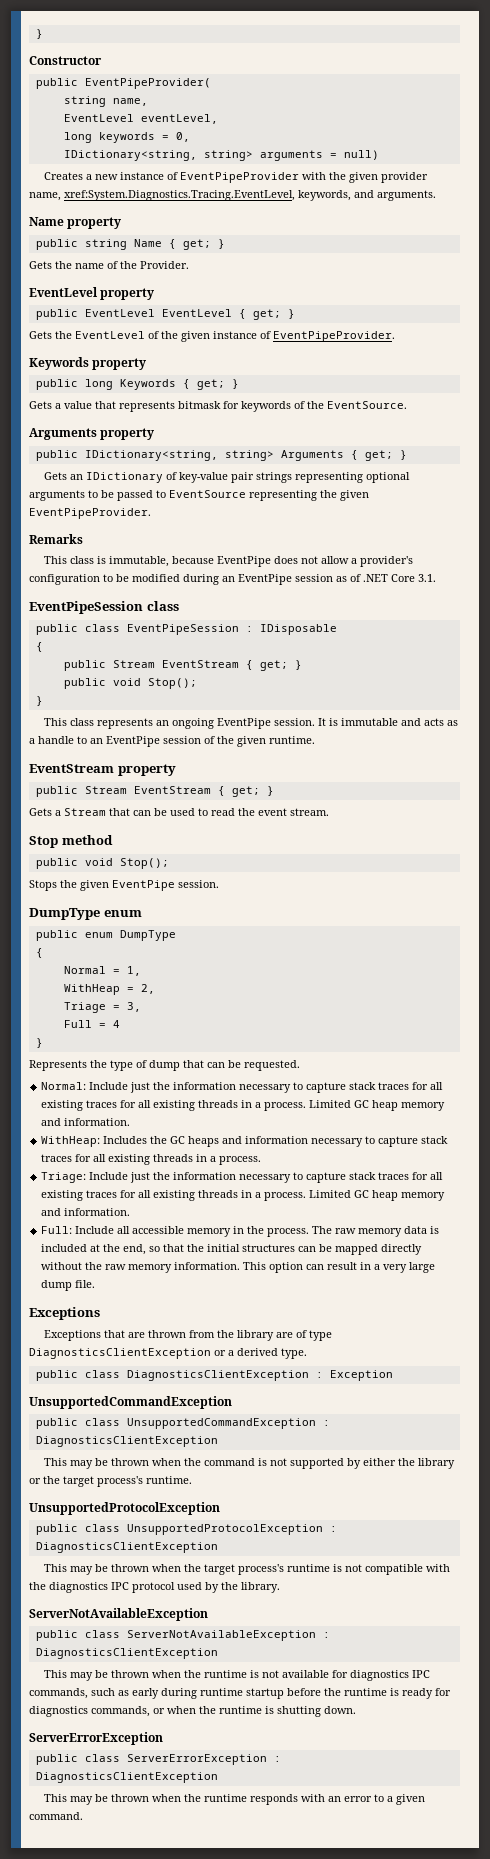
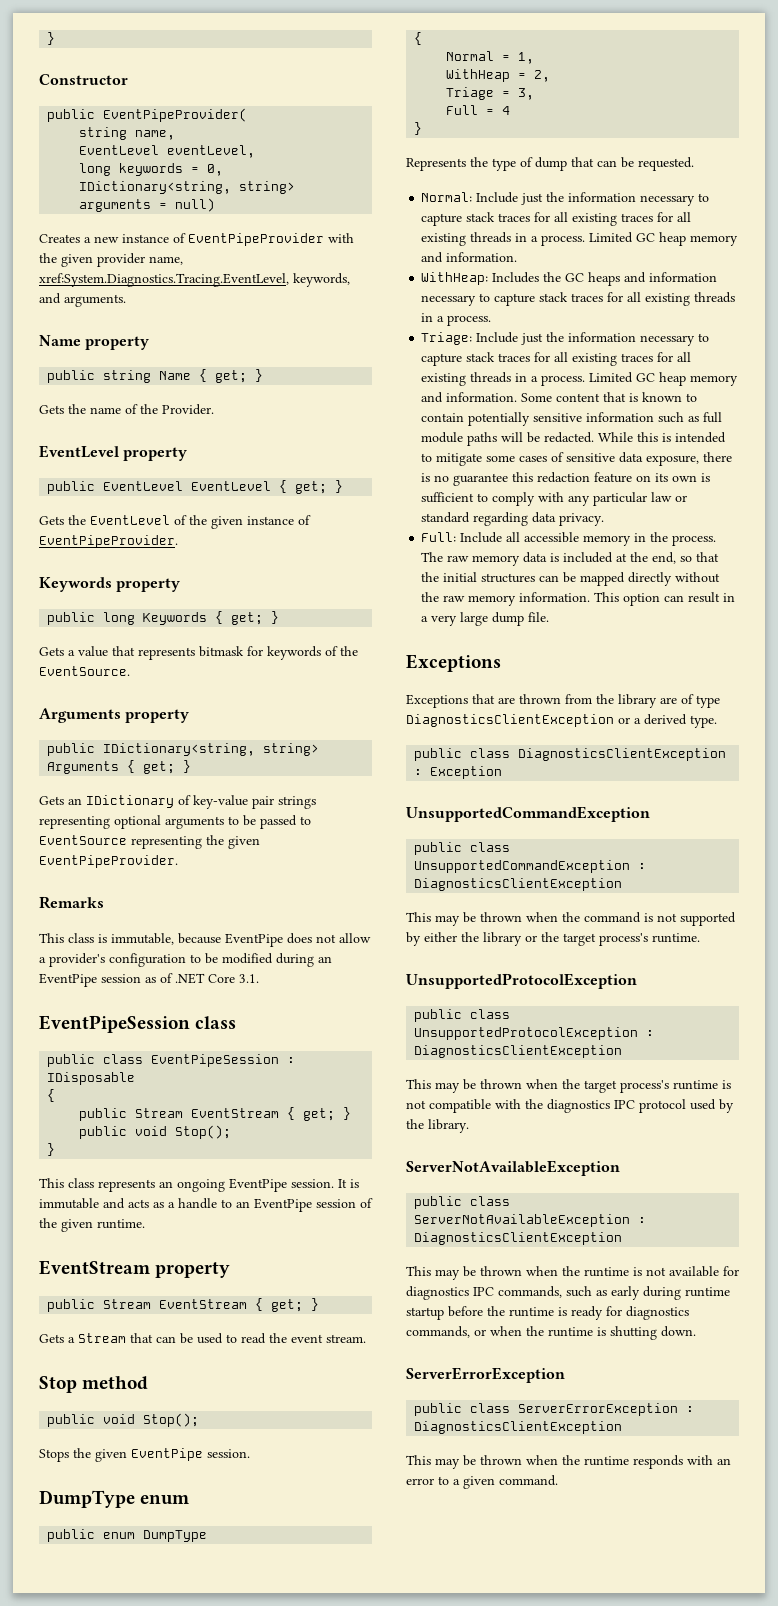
+ Some content that is known to contain potentially sensitive information such as full module paths will be redacted. While this is intended to mitigate some cases of sensitive data exposure, there is no guarantee this redaction feature on its own is sufficient to comply with any particular law or standard regarding data privacy.

